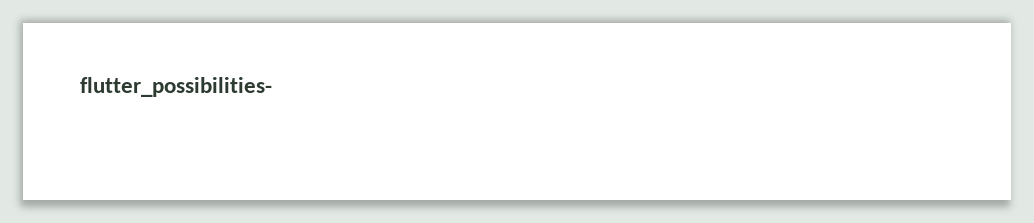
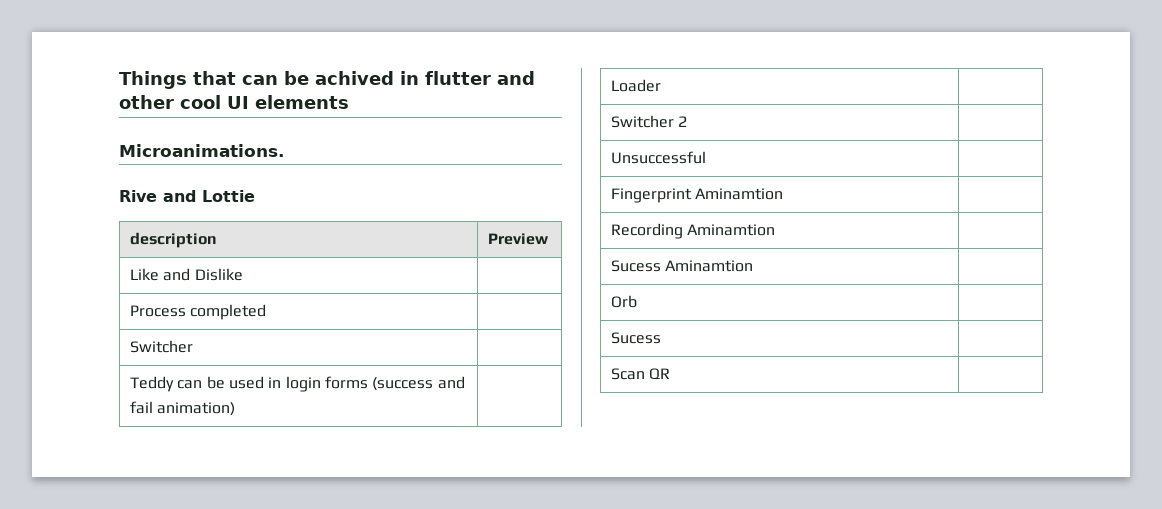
- flutter_possibilities-
+ Things that can be achived in flutter and other cool UI elements
+ Microanimations.
+ Rive and Lottie
+ description | Preview
+ Like and Dislike |
+ Process completed |
+ Switcher |
+ Teddy can be used in login forms (success and fail animation) |
+ Loader |
+ Switcher 2 |
+ Unsuccessful |
+ Fingerprint Aminamtion |
+ Recording Aminamtion |
+ Sucess Aminamtion |
+ Orb |
+ Sucess |
+ Scan QR |

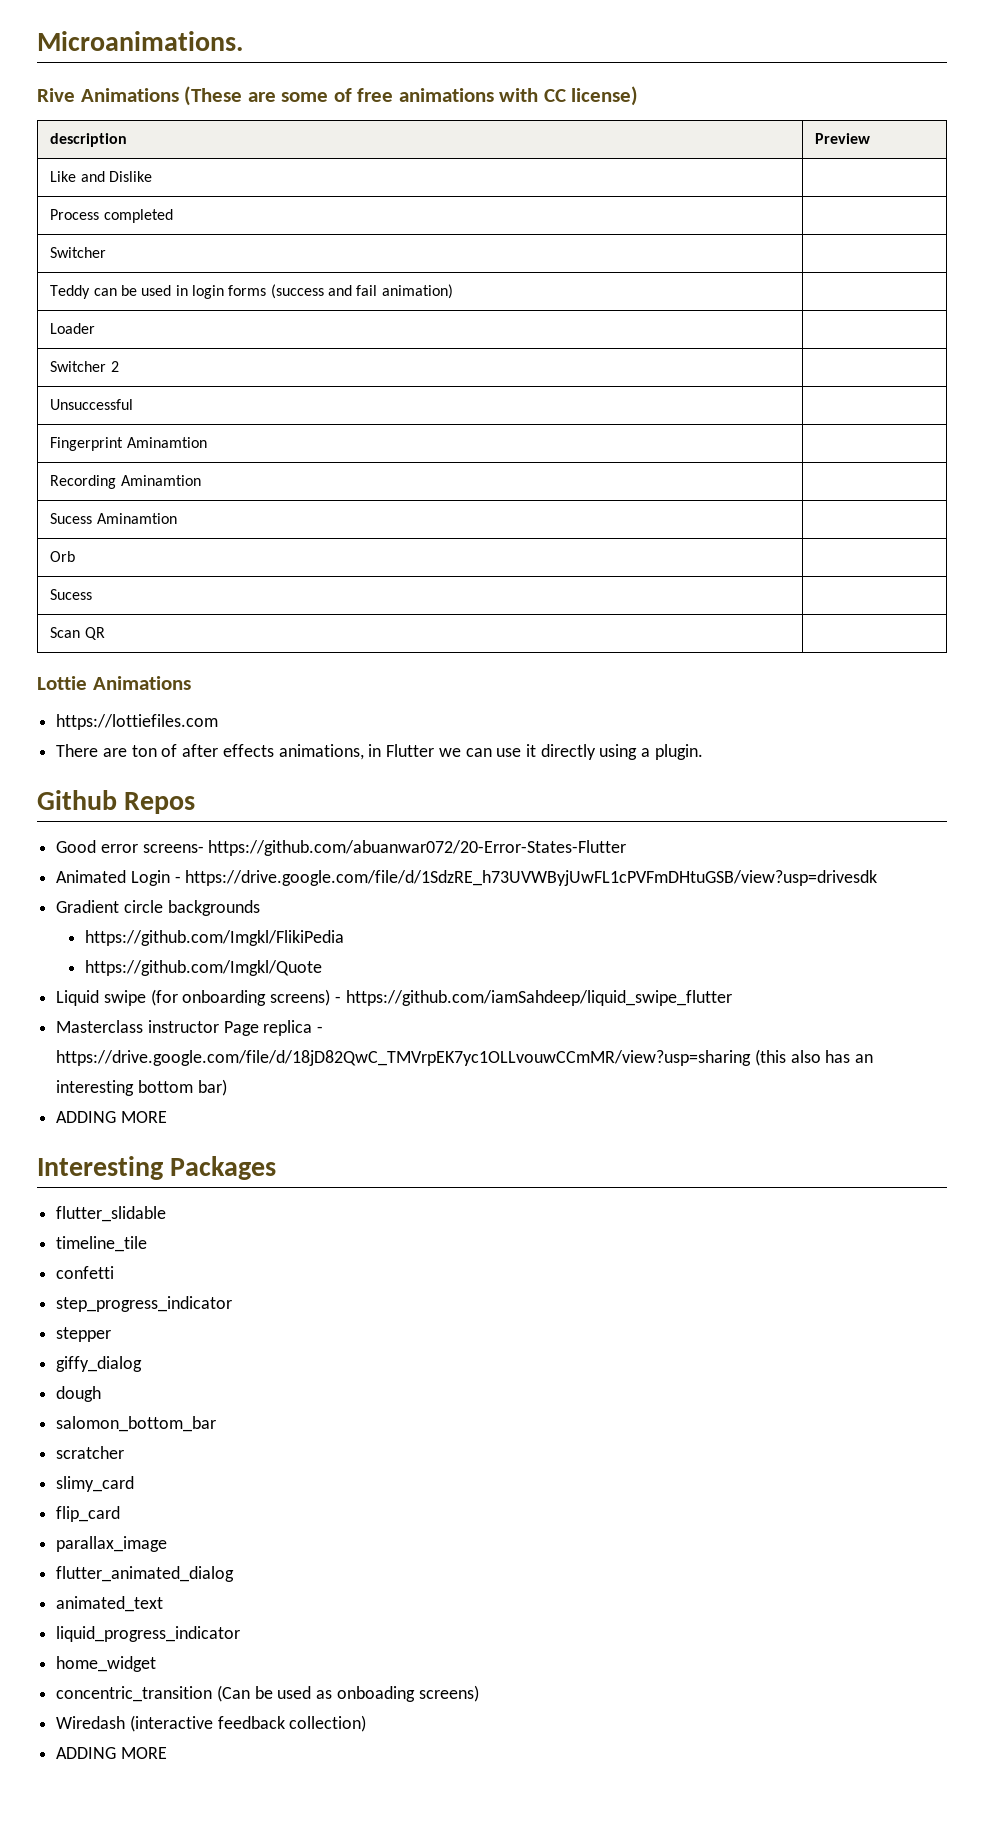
- Things that can be achived in flutter and other cool UI elements
  Microanimations.
- Rive and Lottie
+ Rive Animations (These are some of free animations with CC license)
+ Lottie Animations
+ https://lottiefiles.com
+ There are ton of after effects animations, in Flutter we can use it directly using a plugin.
+ Github Repos
+ Good error screens- https://github.com/abuanwar072/20-Error-States-Flutter
+ Animated Login - https://drive.google.com/file/d/1SdzRE_h73UVWByjUwFL1cPVFmDHtuGSB/view?usp=drivesdk
+ Gradient circle backgrounds
+ https://github.com/Imgkl/FlikiPedia
+ https://github.com/Imgkl/Quote
+ Liquid swipe (for onboarding screens) - https://github.com/iamSahdeep/liquid_swipe_flutter
+ Masterclass instructor Page replica - https://drive.google.com/file/d/18jD82QwC_TMVrpEK7yc1OLLvouwCCmMR/view?usp=sharing (this also has an interesting bottom bar)
+ ADDING MORE
+ Interesting Packages
+ flutter_slidable
+ timeline_tile
+ confetti
+ step_progress_indicator
+ stepper
+ giffy_dialog
+ dough
+ salomon_bottom_bar
+ scratcher
+ slimy_card
+ flip_card
+ parallax_image
+ flutter_animated_dialog
+ animated_text
+ liquid_progress_indicator
+ home_widget
+ concentric_transition (Can be used as onboading screens)
+ Wiredash (interactive feedback collection)
+ ADDING MORE

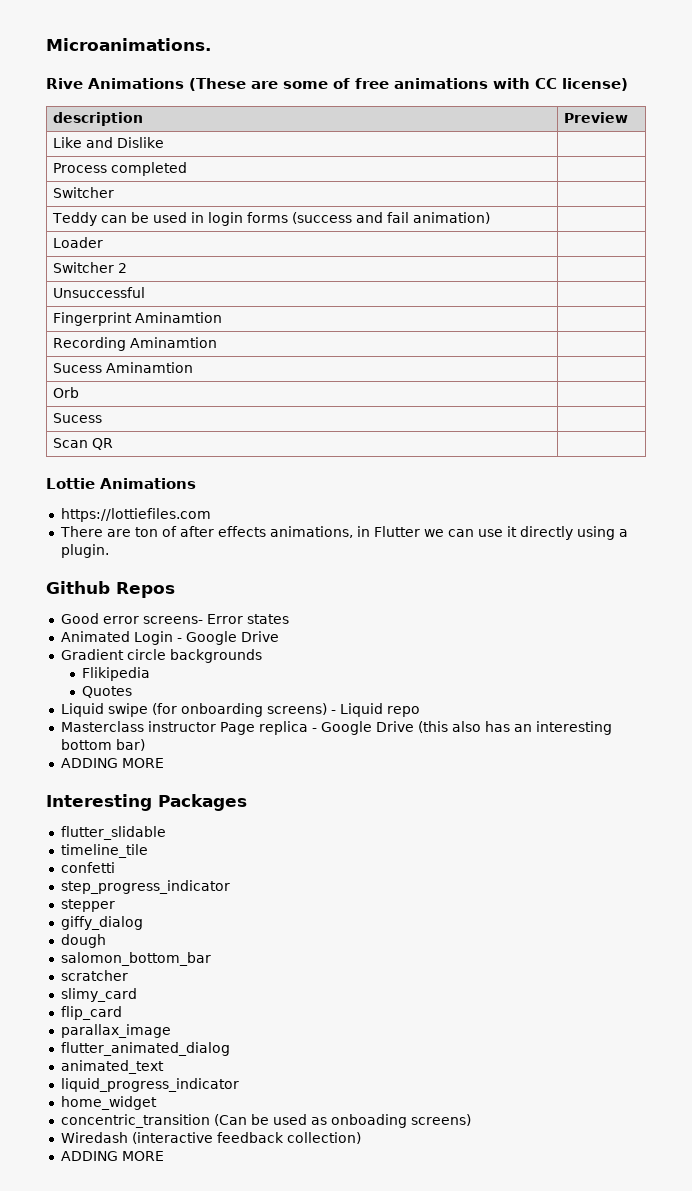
- Good error screens- https://github.com/abuanwar072/20-Error-States-Flutter
+ Good error screens- Error states
- Animated Login - https://drive.google.com/file/d/1SdzRE_h73UVWByjUwFL1cPVFmDHtuGSB/view?usp=drivesdk
+ Animated Login - Google Drive
- https://github.com/Imgkl/FlikiPedia
- https://github.com/Imgkl/Quote
+ Flikipedia
+ Quotes
- Liquid swipe (for onboarding screens) - https://github.com/iamSahdeep/liquid_swipe_flutter
+ Liquid swipe (for onboarding screens) - Liquid repo
- Masterclass instructor Page replica - https://drive.google.com/file/d/18jD82QwC_TMVrpEK7yc1OLLvouwCCmMR/view?usp=sharing (this also has an interesting bottom bar)
+ Masterclass instructor Page replica - Google Drive (this also has an interesting bottom bar)

